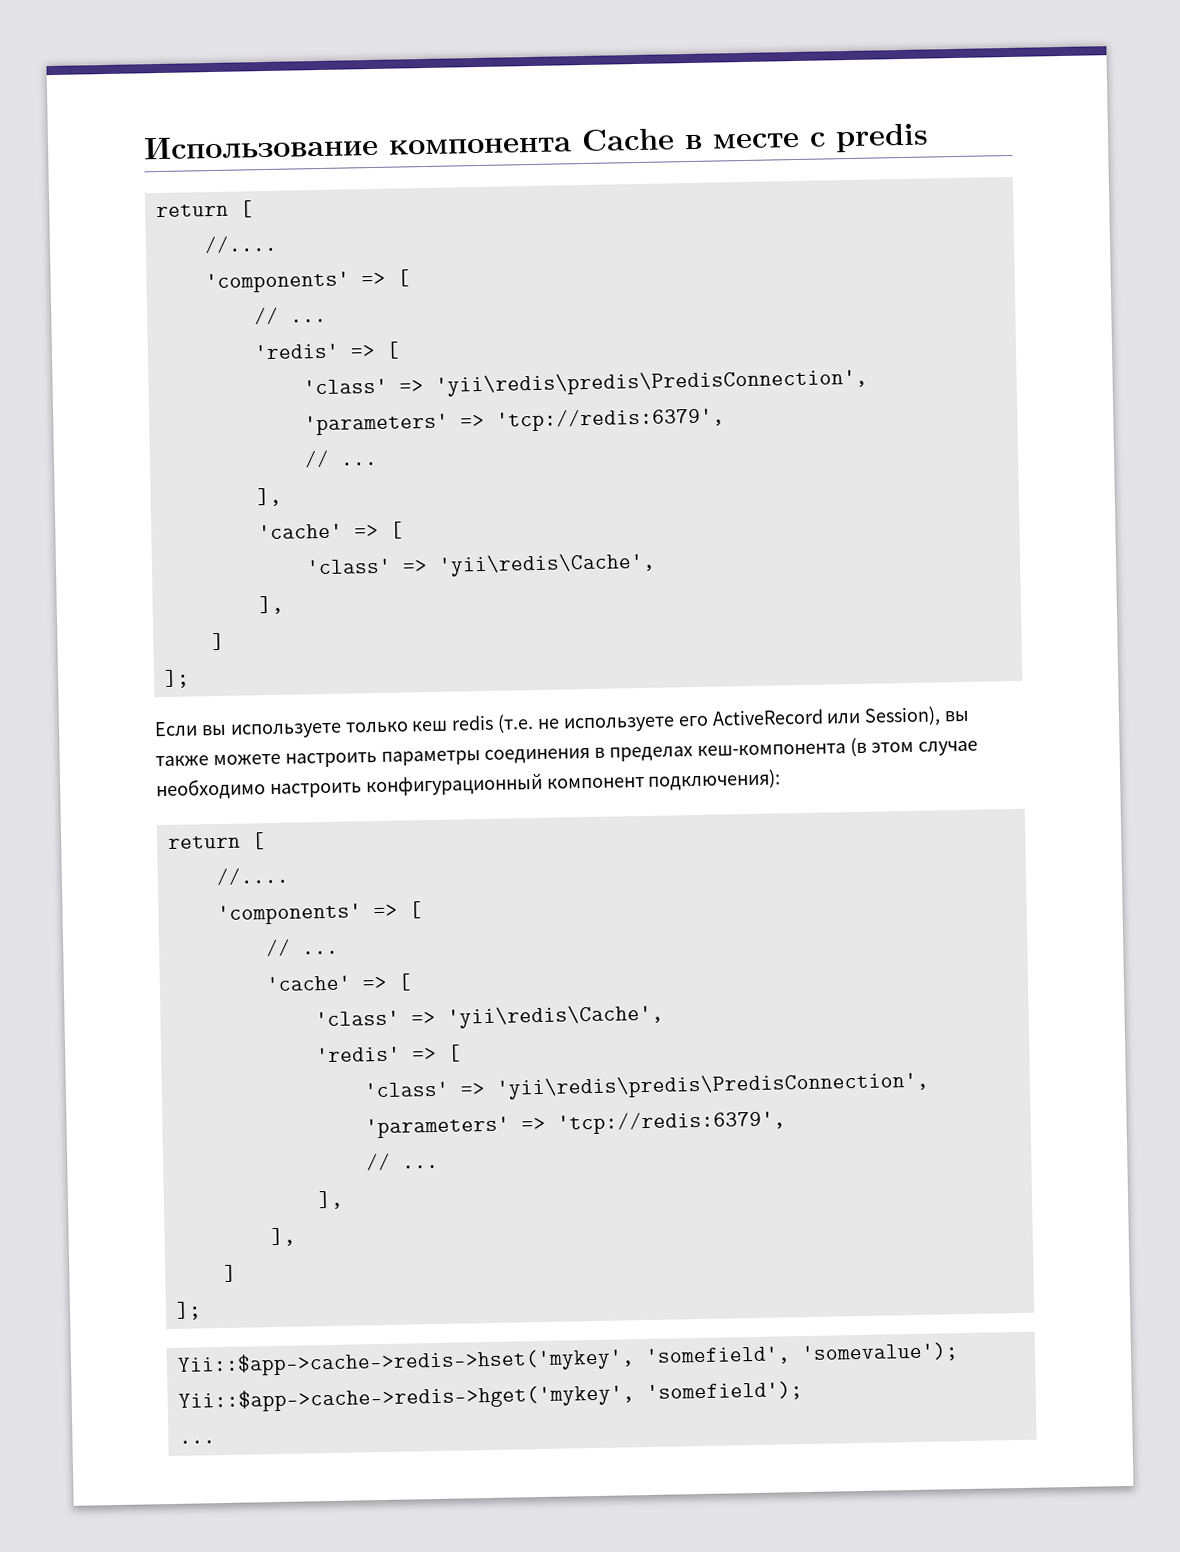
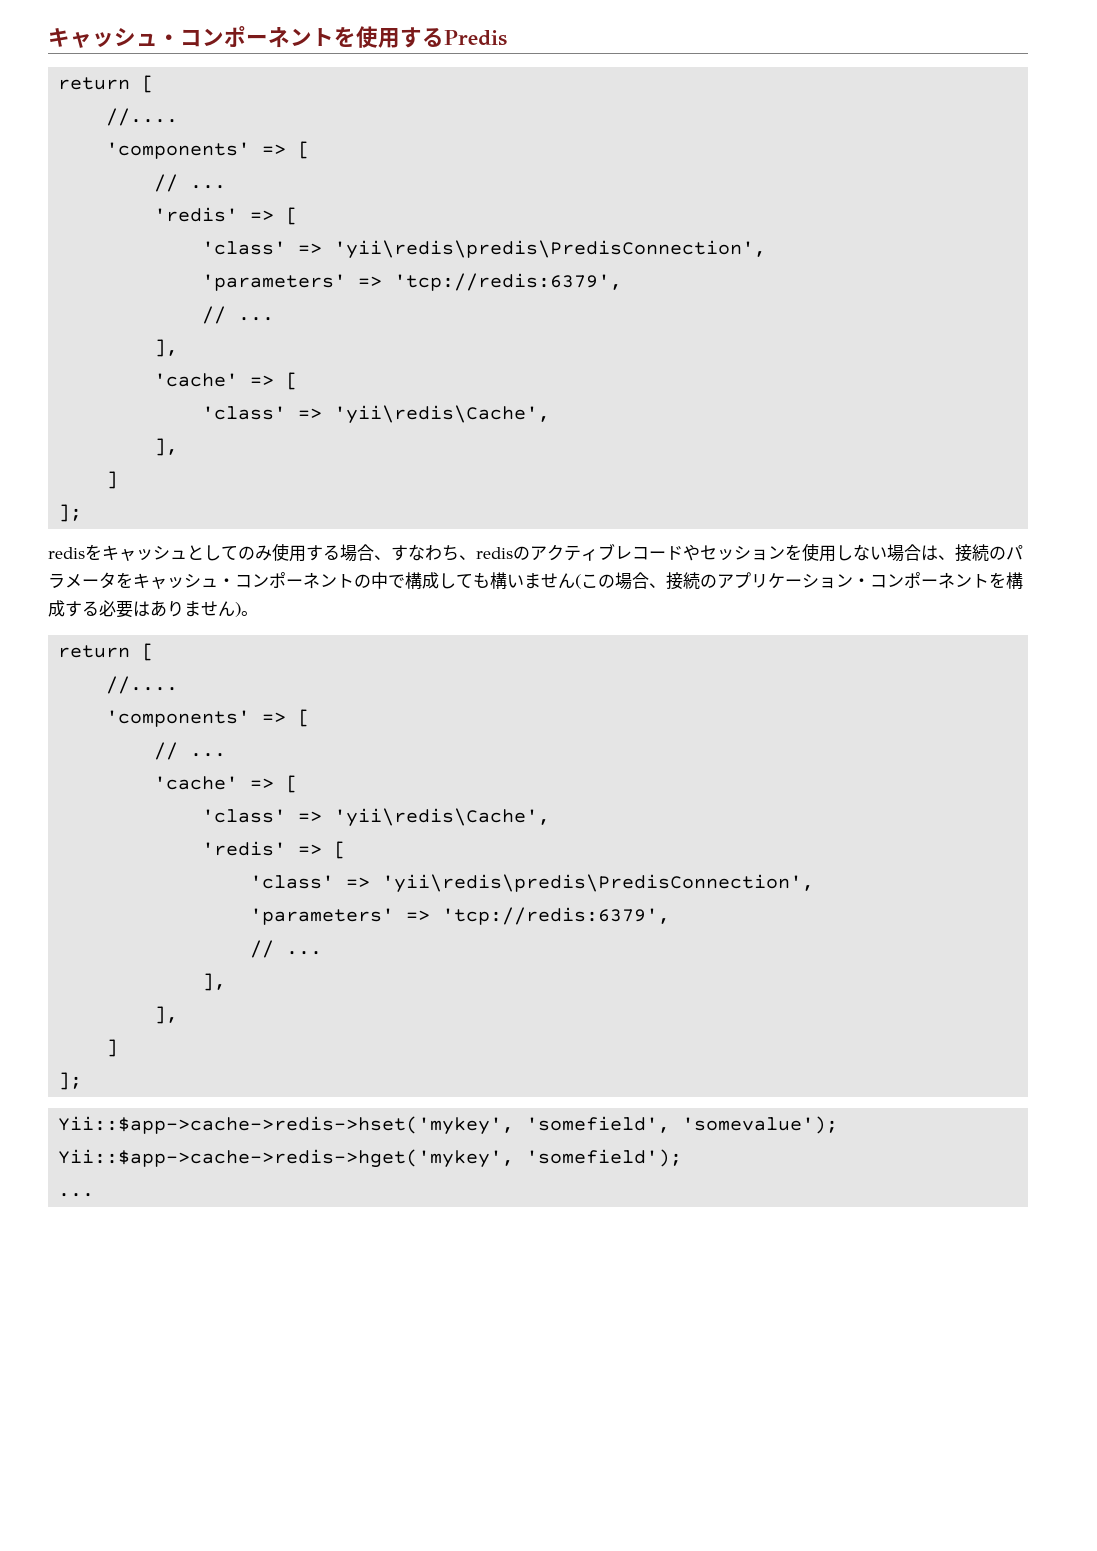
- Использование компонента Cache в месте с predis
+ キャッシュ・コンポーネントを使用するPredis
- Если вы используете только кеш redis (т.е. не используете его ActiveRecord или Session), вы также можете настроить параметры соединения в пределах кеш-компонента (в этом случае необходимо настроить конфигурационный компонент подключения):
+ redisをキャッシュとしてのみ使用する場合、すなわち、redisのアクティブレコードやセッションを使用しない場合は、接続のパラメータをキャッシュ・コンポーネントの中で構成しても構いません(この場合、接続のアプリケーション・コンポーネントを構成する必要はありません)。

